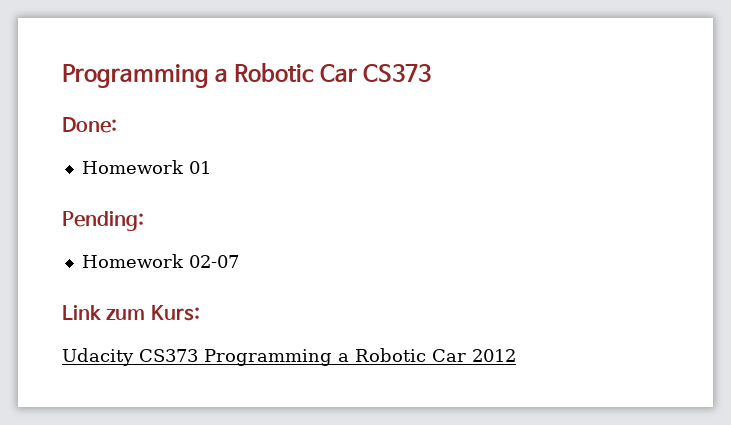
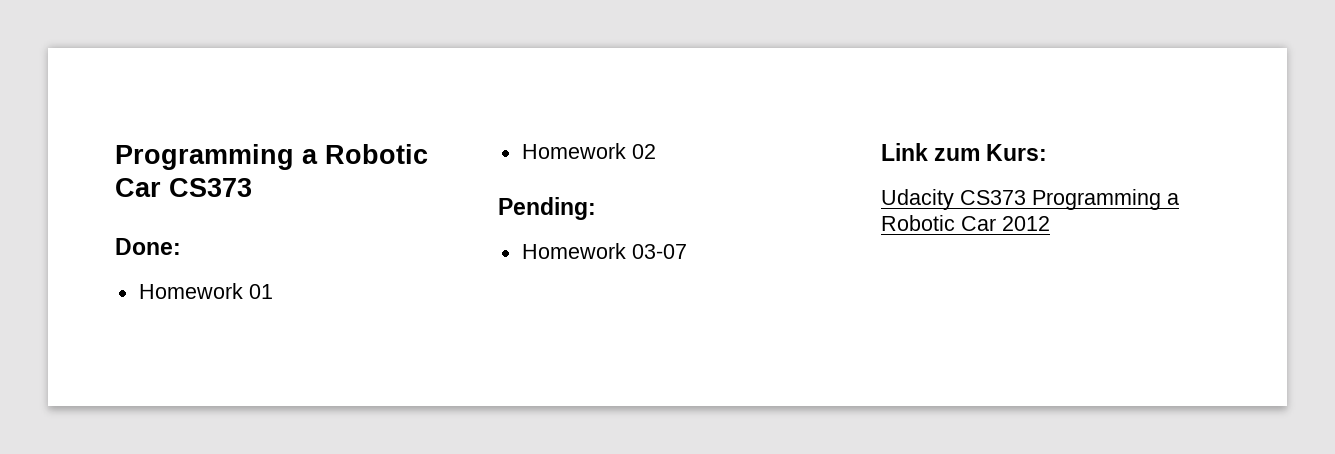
+ Homework 02
- Homework 02-07
+ Homework 03-07

